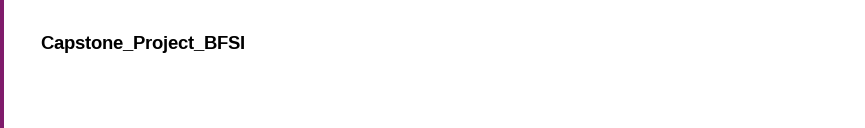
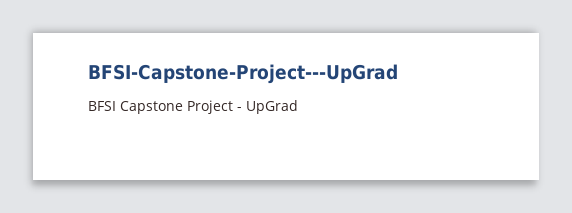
- Capstone_Project_BFSI
+ BFSI-Capstone-Project---UpGrad
+ BFSI Capstone Project - UpGrad

